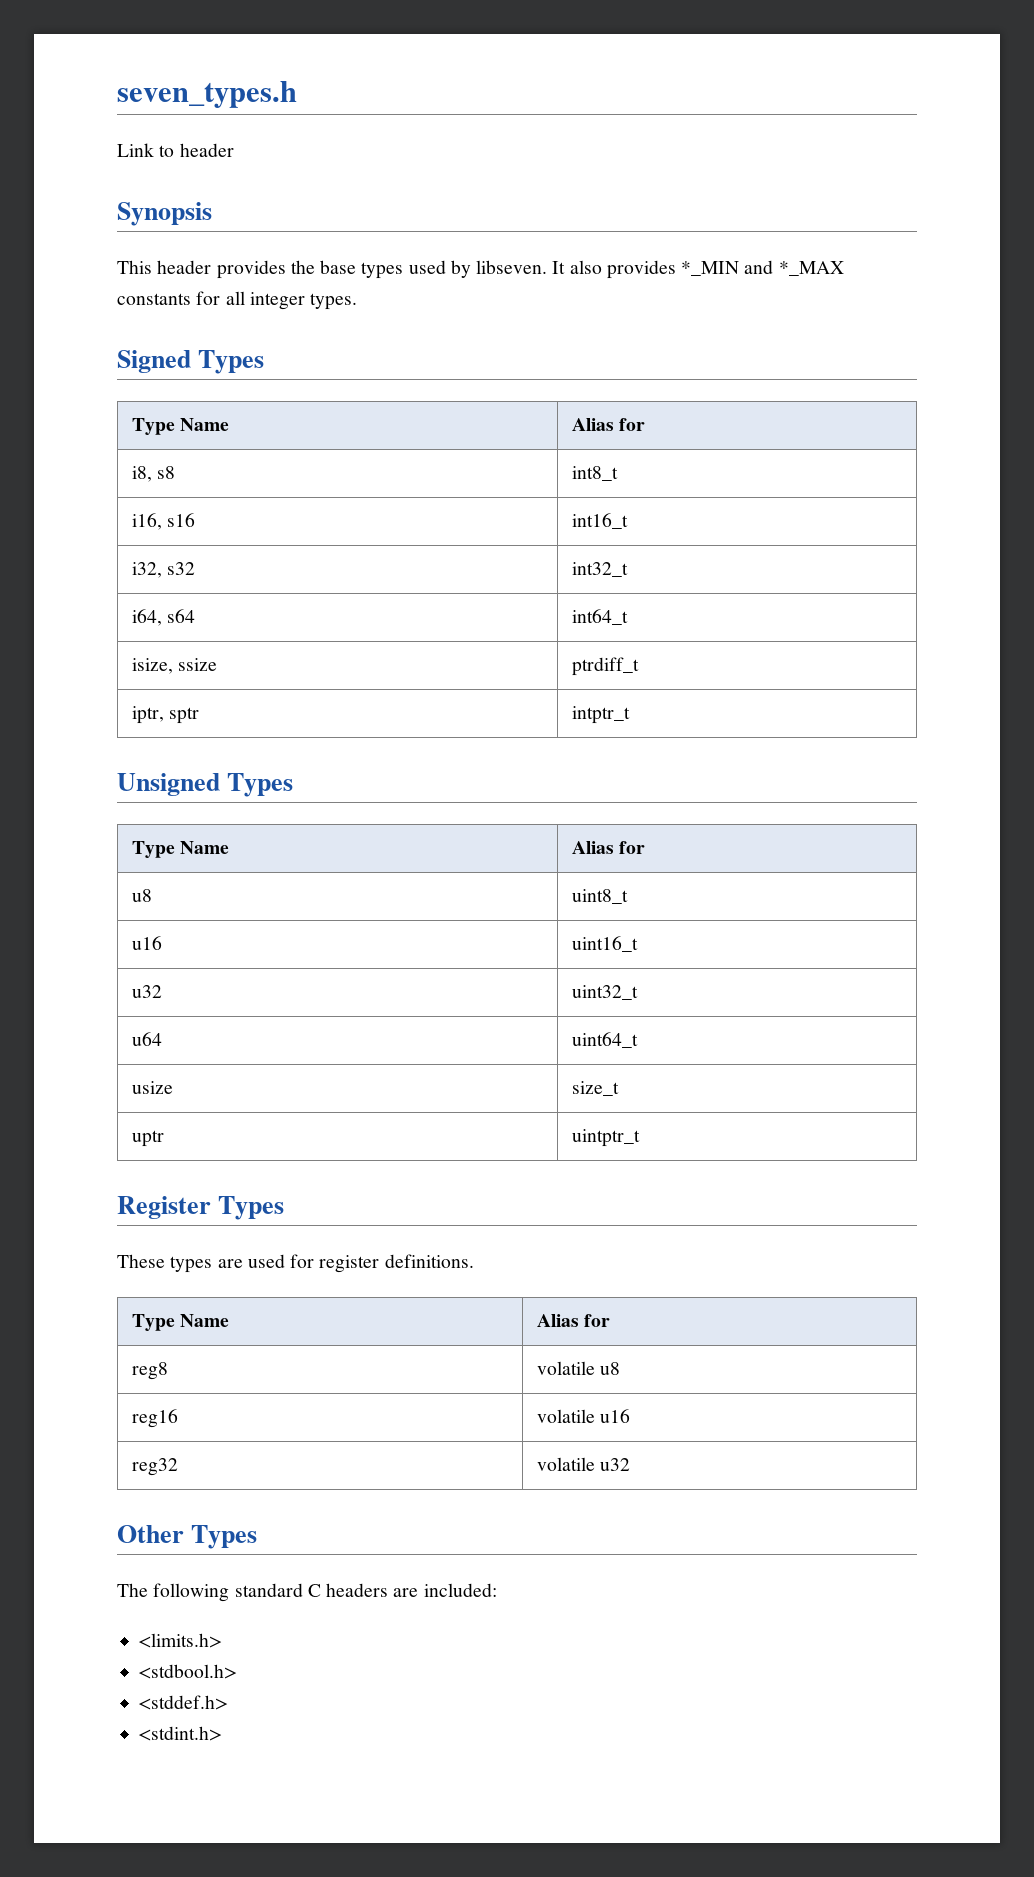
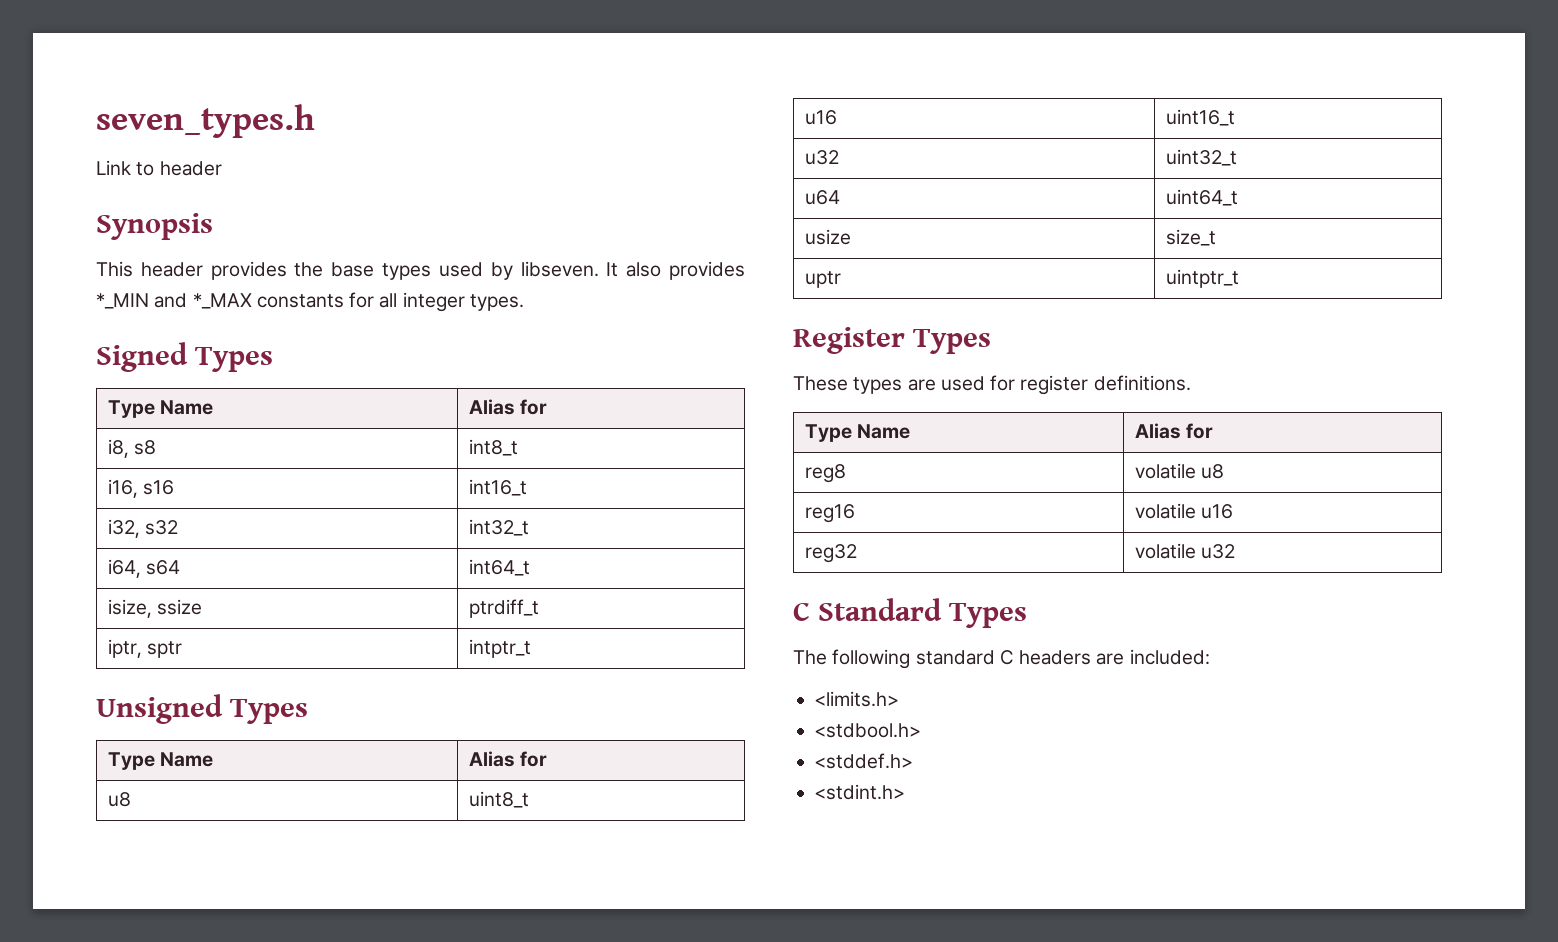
- Other Types
+ C Standard Types

